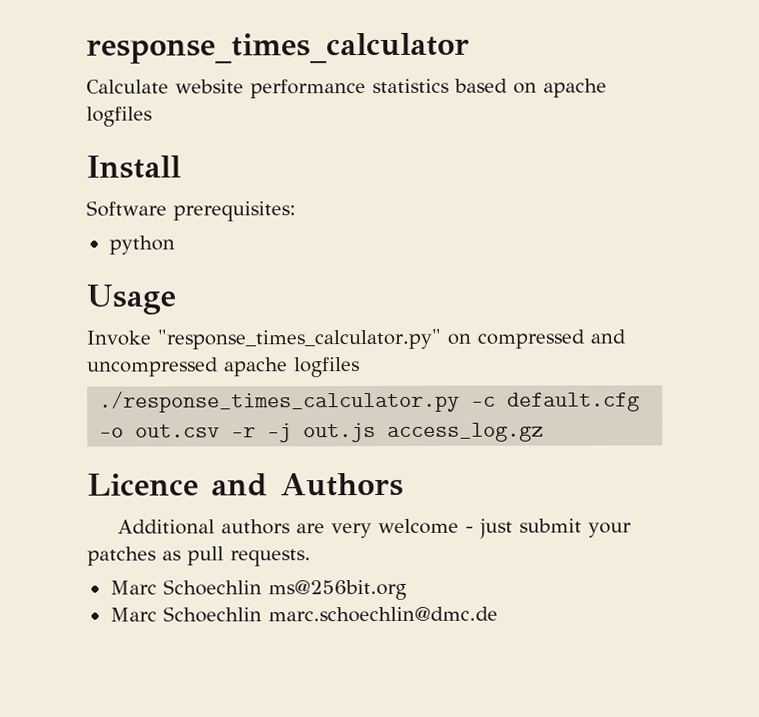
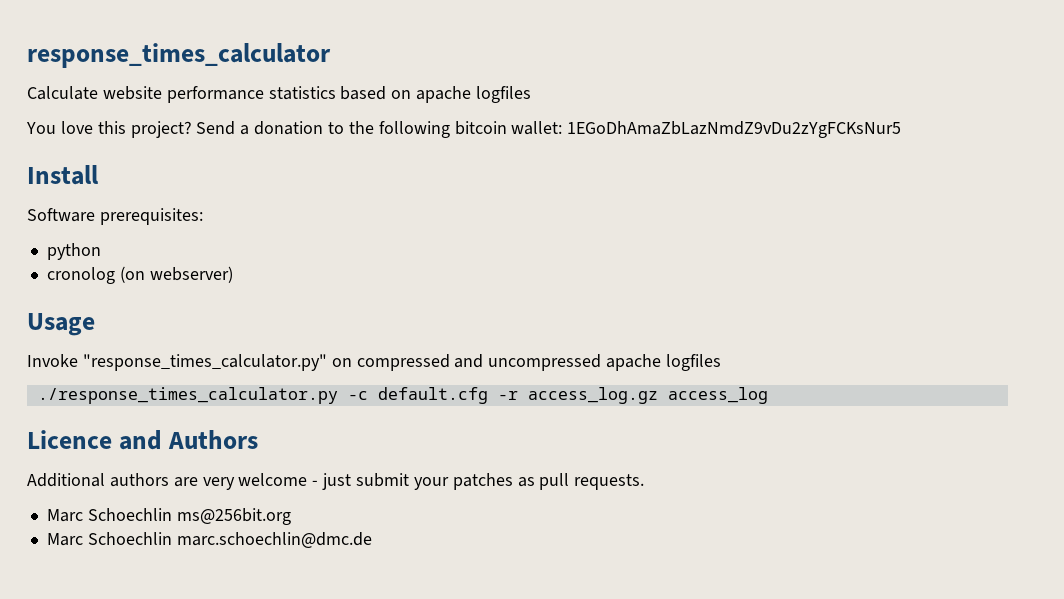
+ You love this project? Send a donation to the following bitcoin wallet: 1EGoDhAmaZbLazNmdZ9vDu2zYgFCKsNur5
+ cronolog (on webserver)
- ./response_times_calculator.py -c default.cfg -o out.csv -r -j out.js access_log.gz
+ ./response_times_calculator.py -c default.cfg -r access_log.gz access_log

